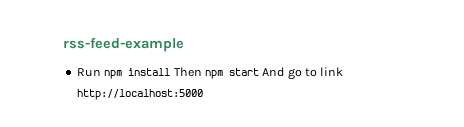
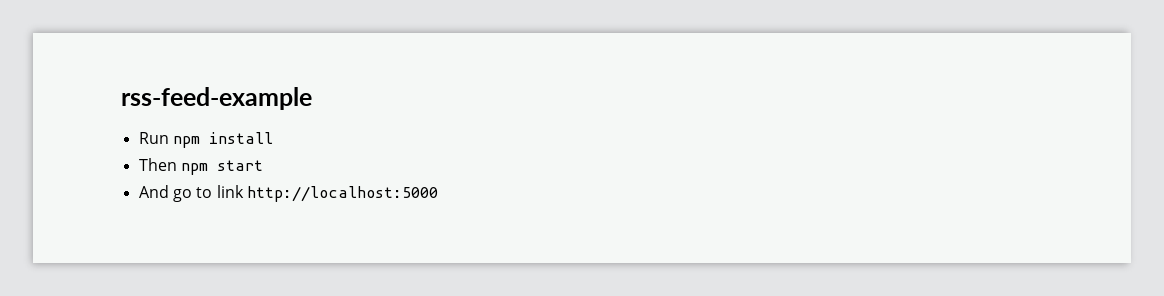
- Run npm install Then npm start And go to link http://localhost:5000
+ Run npm install
+ Then npm start
+ And go to link http://localhost:5000

